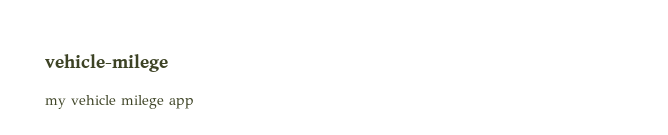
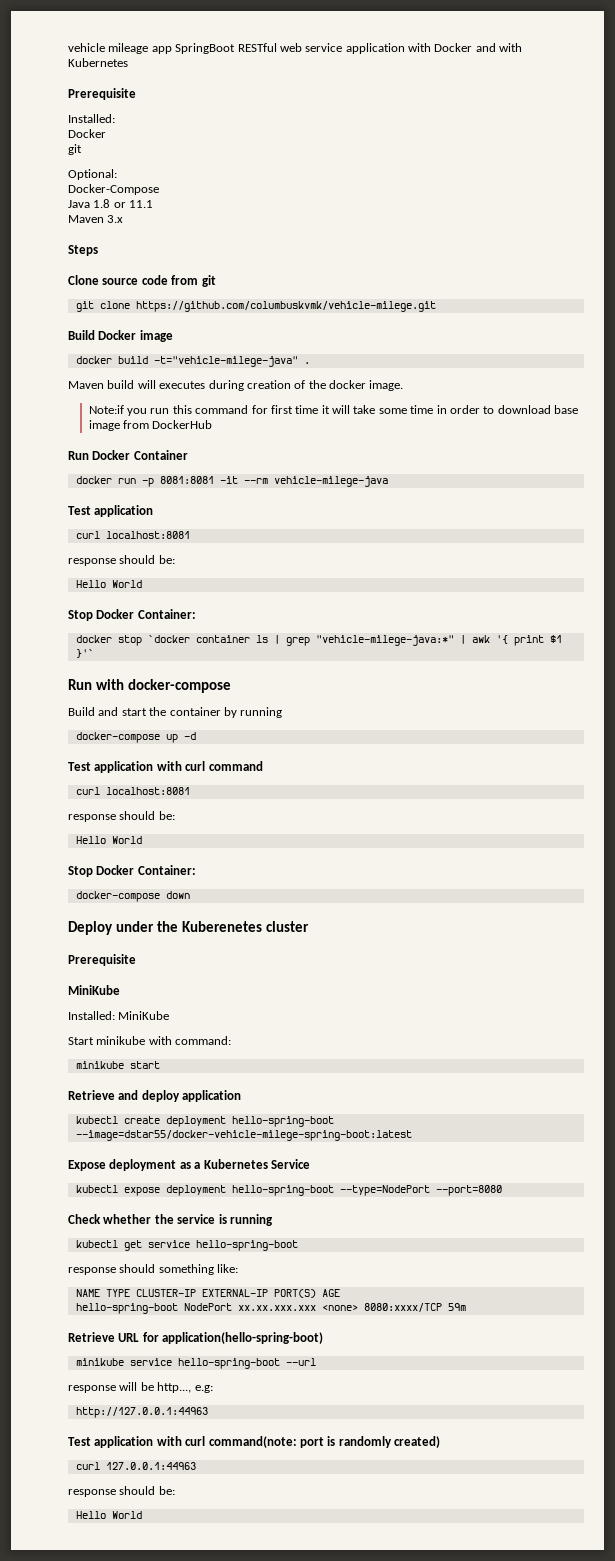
- vehicle-milege
- my vehicle milege app
+ vehicle mileage app SpringBoot RESTful web service application with Docker and with Kubernetes
+ Prerequisite
+ Installed:
+ Docker
+ git
+ Optional:
+ Docker-Compose
+ Java 1.8 or 11.1
+ Maven 3.x
+ Steps
+ Clone source code from git
+ git clone https://github.com/columbuskvmk/vehicle-milege.git
+ Build Docker image
+ docker build -t="vehicle-milege-java" .
+ Maven build will executes during creation of the docker image.
+ Note:if you run this command for first time it will take some time in order to download base image from DockerHub
+ Run Docker Container
+ docker run -p 8081:8081 -it --rm vehicle-milege-java
+ Test application
+ curl localhost:8081
+ response should be:
+ Hello World
+ Stop Docker Container:
+ docker stop `docker container ls | grep "vehicle-milege-java:*" | awk '{ print $1 }'`
+ Run with docker-compose
+ Build and start the container by running
+ docker-compose up -d
+ Test application with curl command
+ curl localhost:8081
+ response should be:
+ Hello World
+ Stop Docker Container:
+ docker-compose down
+ Deploy under the Kuberenetes cluster
+ Prerequisite
+ MiniKube
+ Installed: MiniKube
+ Start minikube with command:
+ minikube start
+ Retrieve and deploy application
+ kubectl create deployment hello-spring-boot --image=dstar55/docker-vehicle-milege-spring-boot:latest
+ Expose deployment as a Kubernetes Service
+ kubectl expose deployment hello-spring-boot --type=NodePort --port=8080
+ Check whether the service is running
+ kubectl get service hello-spring-boot
+ response should something like:
+ NAME TYPE CLUSTER-IP EXTERNAL-IP PORT(S) AGE
+ hello-spring-boot NodePort xx.xx.xxx.xxx <none> 8080:xxxx/TCP 59m
+ Retrieve URL for application(hello-spring-boot)
+ minikube service hello-spring-boot --url
+ response will be http..., e.g:
+ http://127.0.0.1:44963
+ Test application with curl command(note: port is randomly created)
+ curl 127.0.0.1:44963
+ response should be:
+ Hello World

